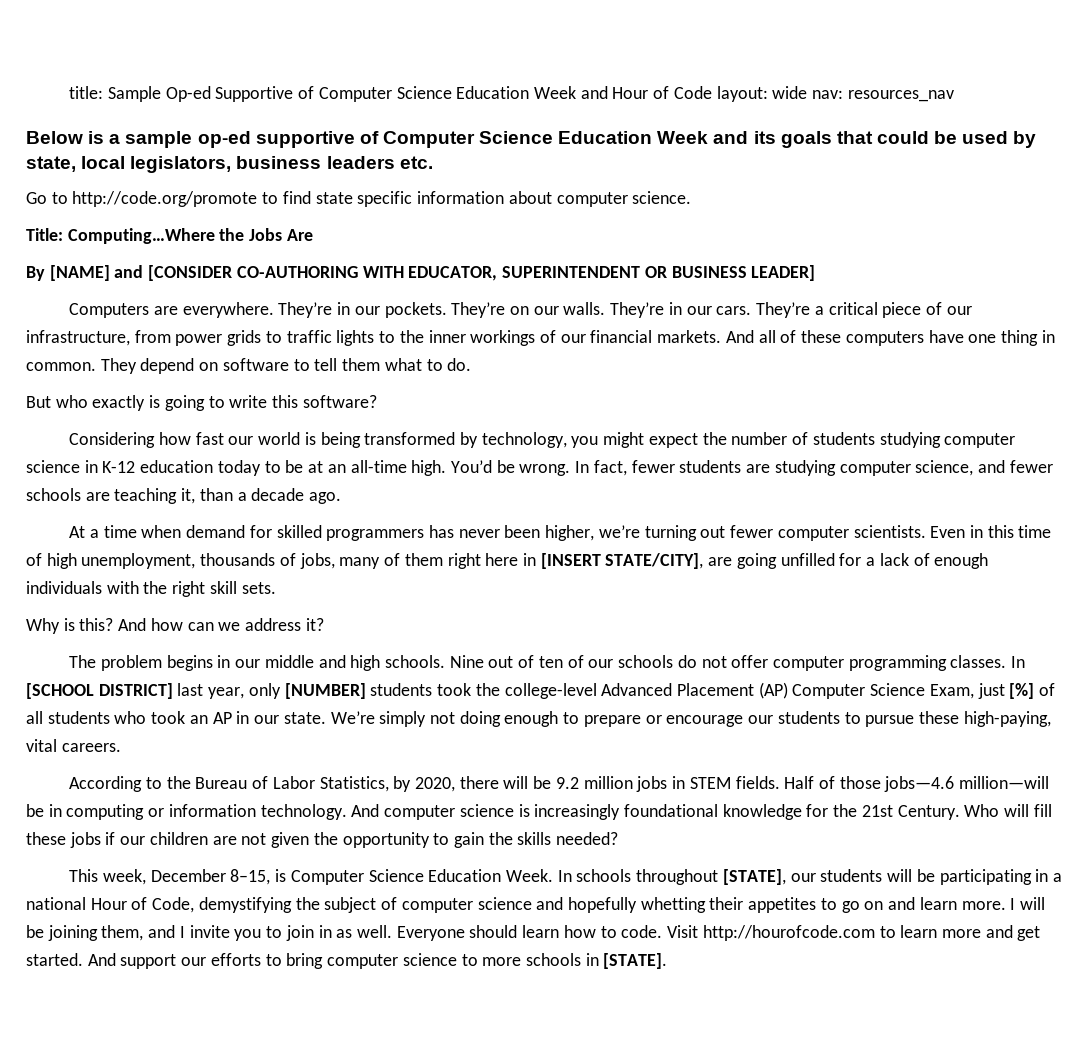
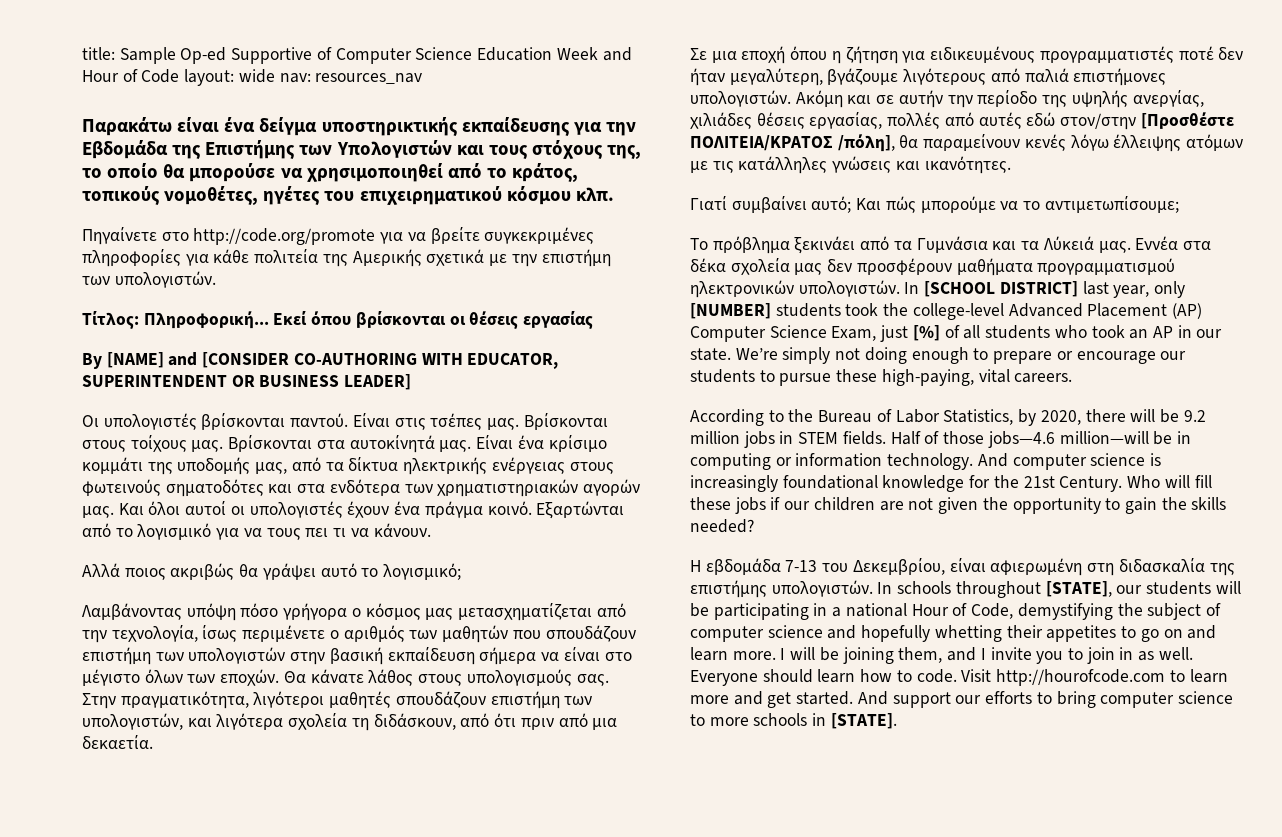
- Below is a sample op-ed supportive of Computer Science Education Week and its goals that could be used by state, local legislators, business leaders etc.
- Go to http://code.org/promote to find state specific information about computer science.
- Title: Computing…Where the Jobs Are
+ Παρακάτω είναι ένα δείγμα υποστηρικτικής εκπαίδευσης για την Εβδομάδα της Επιστήμης των Υπολογιστών και τους στόχους της, το οποίο θα μπορούσε να χρησιμοποιηθεί από το κράτος, τοπικούς νομοθέτες, ηγέτες του επιχειρηματικού κόσμου κλπ.
+ Πηγαίνετε στο http://code.org/promote για να βρείτε συγκεκριμένες πληροφορίες για κάθε πολιτεία της Αμερικής σχετικά με την επιστήμη των υπολογιστών.
+ Τίτλος: Πληροφορική... Εκεί όπου βρίσκονται οι θέσεις εργασίας
- Computers are everywhere. They’re in our pockets. They’re on our walls. They’re in our cars. They’re a critical piece of our infrastructure, from power grids to traffic lights to the inner workings of our financial markets. And all of these computers have one thing in common. They depend on software to tell them what to do.
- But who exactly is going to write this software?
- Considering how fast our world is being transformed by technology, you might expect the number of students studying computer science in K-12 education today to be at an all-time high. You’d be wrong. In fact, fewer students are studying computer science, and fewer schools are teaching it, than a decade ago.
- At a time when demand for skilled programmers has never been higher, we’re turning out fewer computer scientists. Even in this time of high unemployment, thousands of jobs, many of them right here in [INSERT STATE/CITY], are going unfilled for a lack of enough individuals with the right skill sets.
- Why is this? And how can we address it?
- The problem begins in our middle and high schools. Nine out of ten of our schools do not offer computer programming classes.
+ Οι υπολογιστές βρίσκονται παντού. Είναι στις τσέπες μας. Βρίσκονται στους τοίχους μας. Βρίσκονται στα αυτοκίνητά μας. Είναι ένα κρίσιμο κομμάτι της υποδομής μας, από τα δίκτυα ηλεκτρικής ενέργειας στους φωτεινούς σηματοδότες και στα ενδότερα των χρηματιστηριακών αγορών μας. Και όλοι αυτοί οι υπολογιστές έχουν ένα πράγμα κοινό. Εξαρτώνται από το λογισμικό για να τους πει τι να κάνουν.
+ Αλλά ποιος ακριβώς θα γράψει αυτό το λογισμικό;
+ Λαμβάνοντας υπόψη πόσο γρήγορα ο κόσμος μας μετασχηματίζεται από την τεχνολογία, ίσως περιμένετε ο αριθμός των μαθητών που σπουδάζουν επιστήμη των υπολογιστών στην βασική εκπαίδευση σήμερα να είναι στο μέγιστο όλων των εποχών. Θα κάνατε λάθος στους υπολογισμούς σας. Στην πραγματικότητα, λιγότεροι μαθητές σπουδάζουν επιστήμη των υπολογιστών, και λιγότερα σχολεία τη διδάσκουν, από ότι πριν από μια δεκαετία.
+ Σε μια εποχή όπου η ζήτηση για ειδικευμένους προγραμματιστές ποτέ δεν ήταν μεγαλύτερη, βγάζουμε λιγότερους από παλιά επιστήμονες υπολογιστών. Ακόμη και σε αυτήν την περίοδο της υψηλής ανεργίας, χιλιάδες θέσεις εργασίας, πολλές από αυτές εδώ στον/στην [Προσθέστε ΠΟΛΙΤΕΙΑ/ΚΡΑΤΟΣ /πόλη], θα παραμείνουν κενές λόγω έλλειψης ατόμων με τις κατάλληλες γνώσεις και ικανότητες.
+ Γιατί συμβαίνει αυτό; Και πώς μπορούμε να το αντιμετωπίσουμε;
+ Το πρόβλημα ξεκινάει από τα Γυμνάσια και τα Λύκειά μας. Εννέα στα δέκα σχολεία μας δεν προσφέρουν μαθήματα προγραμματισμού ηλεκτρονικών υπολογιστών.
- This week, December 8–15, is Computer Science Education Week.
+ Η εβδομάδα 7-13 του Δεκεμβρίου, είναι αφιερωμένη στη διδασκαλία της επιστήμης υπολογιστών.

